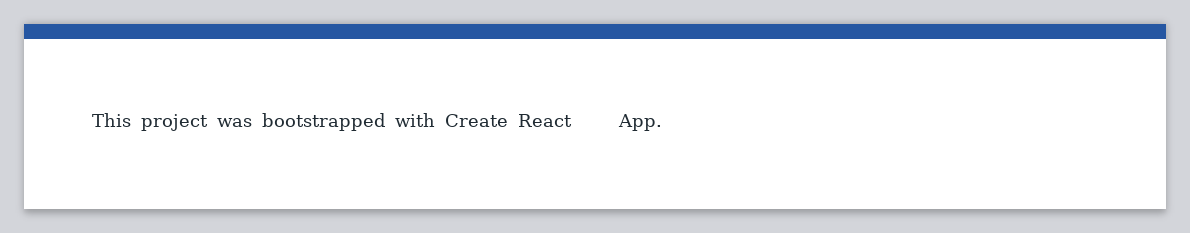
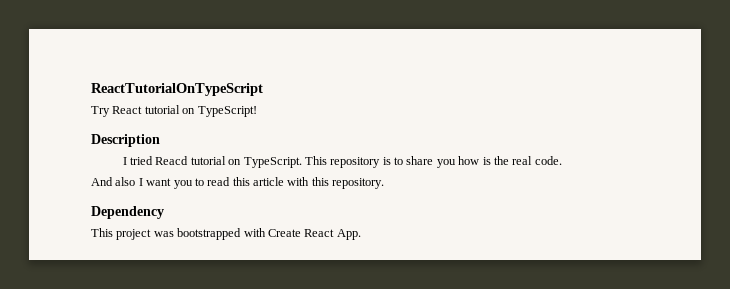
+ ReactTutorialOnTypeScript
+ Try React tutorial on TypeScript!
+ Description
+ I tried Reacd tutorial on TypeScript. This repository is to share you how is the real code.
+ And also I want you to read this article with this repository.
+ Dependency

